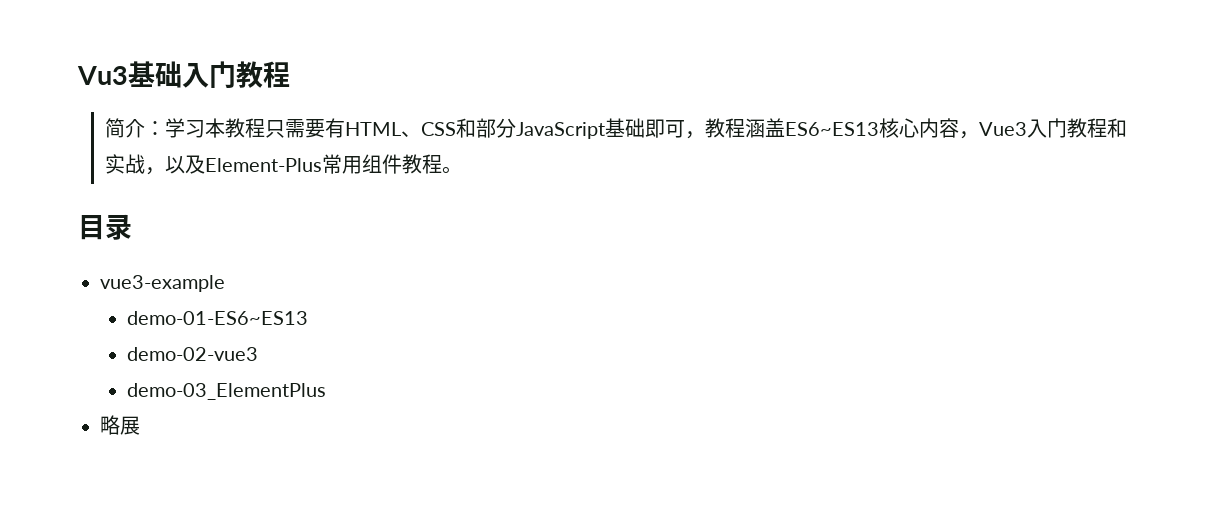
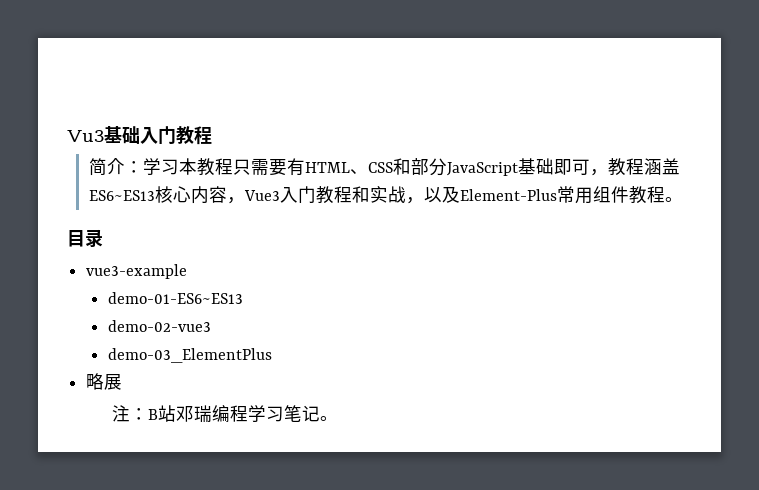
+ 注：B站邓瑞编程学习笔记。

